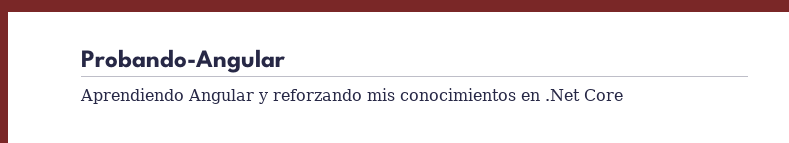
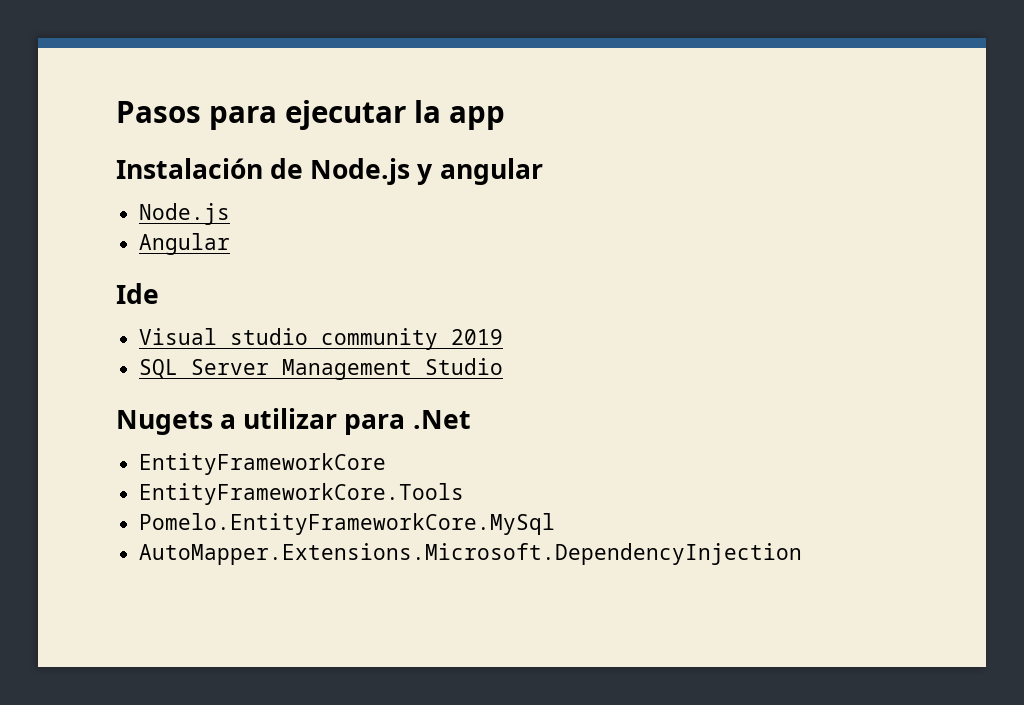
- Probando-Angular
- Aprendiendo Angular y reforzando mis conocimientos en .Net Core
+ Pasos para ejecutar la app
+ Instalación de Node.js y angular
+ Node.js
+ Angular
+ Ide
+ Visual studio community 2019
+ SQL Server Management Studio
+ Nugets a utilizar para .Net
+ EntityFrameworkCore
+ EntityFrameworkCore.Tools
+ Pomelo.EntityFrameworkCore.MySql
+ AutoMapper.Extensions.Microsoft.DependencyInjection

